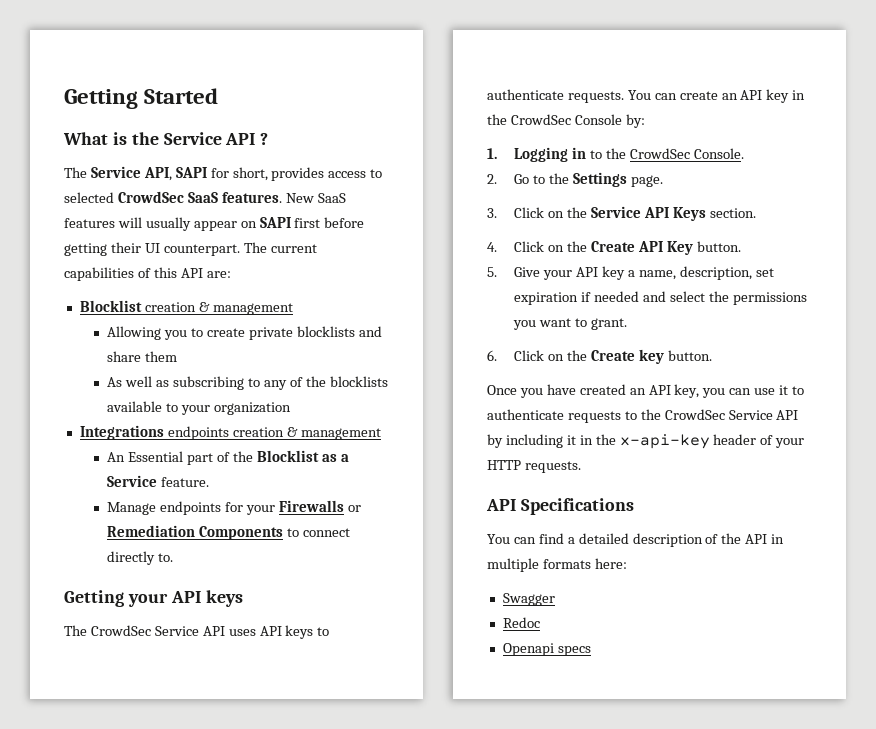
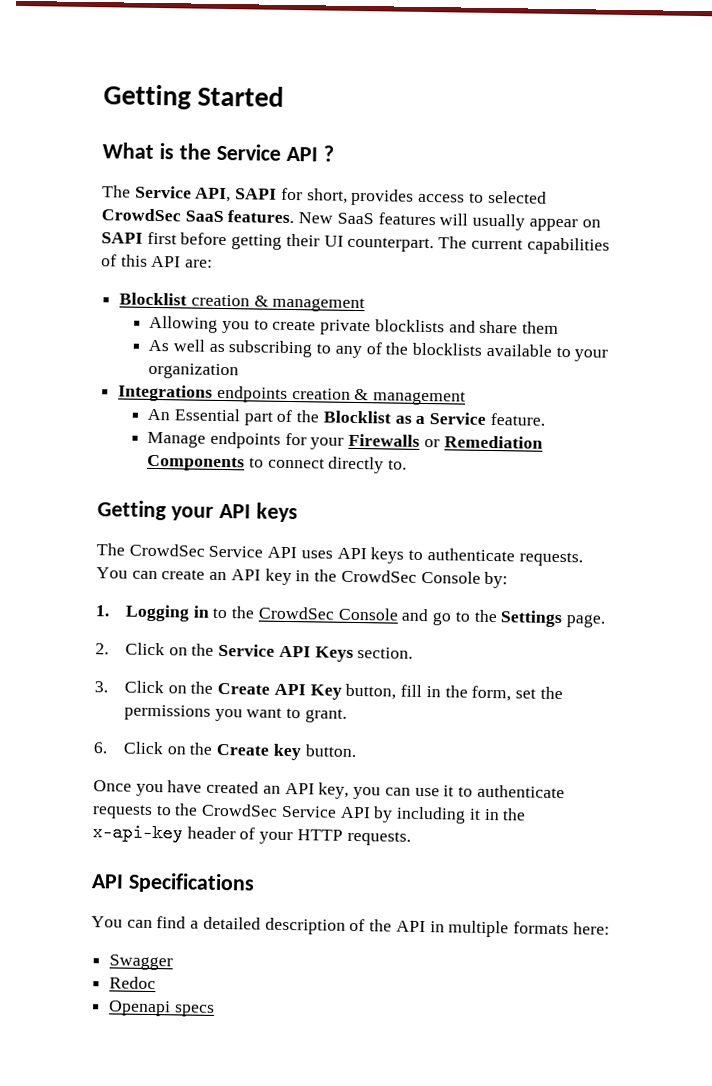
- 1. Logging in to the CrowdSec Console.
- 2. Go to the Settings page.
+ 1. Logging in to the CrowdSec Console and go to the Settings page.
- 3. Click on the Service API Keys section.
+ 2. Click on the Service API Keys section.
- 4. Click on the Create API Key button.
- 5. Give your API key a name, description, set expiration if needed and select the permissions you want to grant.
+ 3. Click on the Create API Key button, fill in the form, set the permissions you want to grant.

